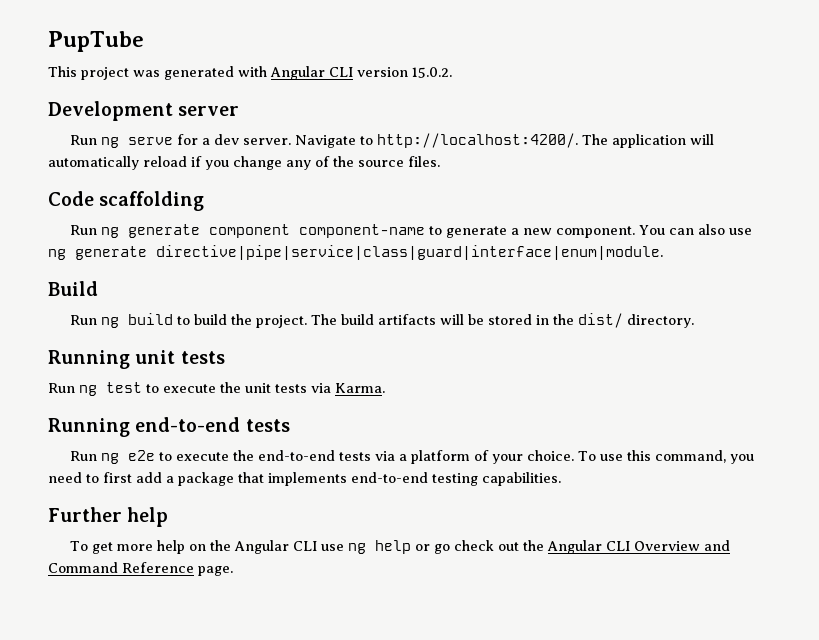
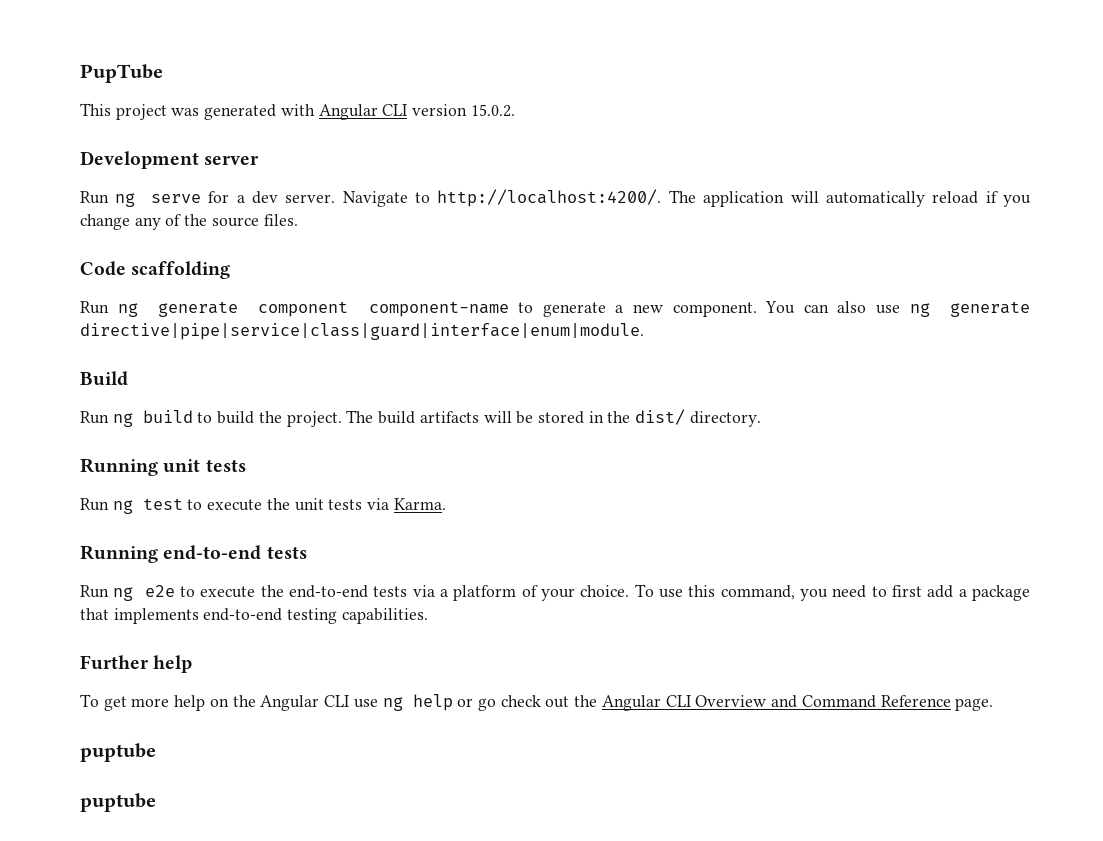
  To get more help on the Angular CLI use ng help or go check out the Angular CLI Overview and Command Reference page.
+ puptube
+ puptube

